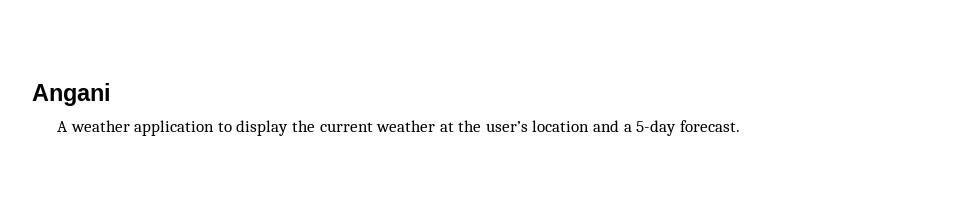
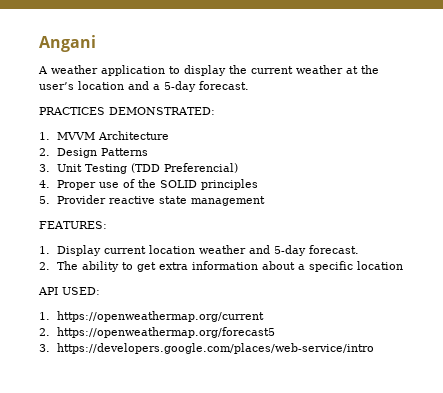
+ PRACTICES DEMONSTRATED:
+ 1. MVVM Architecture
+ 2. Design Patterns
+ 3. Unit Testing (TDD Preferencial)
+ 4. Proper use of the SOLID principles
+ 5. Provider reactive state management
+ FEATURES:
+ 1. Display current location weather and 5-day forecast.
+ 2. The ability to get extra information about a specific location
+ API USED:
+ 1. https://openweathermap.org/current
+ 2. https://openweathermap.org/forecast5
+ 3. https://developers.google.com/places/web-service/intro

